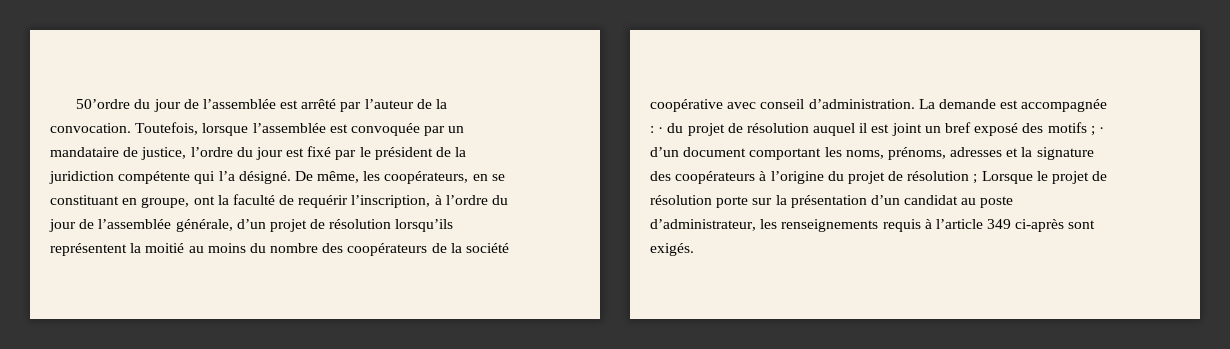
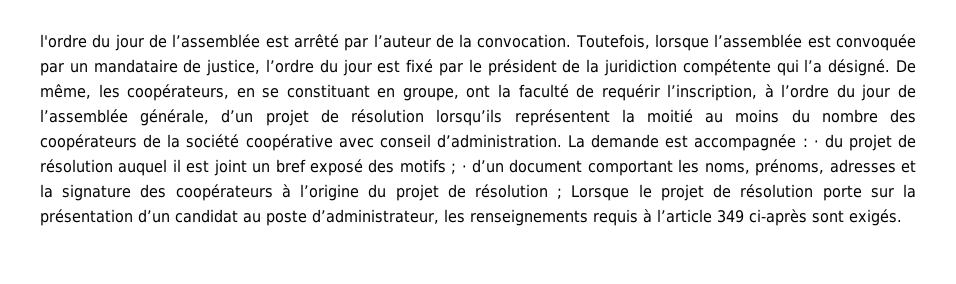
- 50’ordre du jour de l’assemblée est arrêté par l’auteur de la convocation.
+ l'ordre du jour de l’assemblée est arrêté par l’auteur de la convocation.

